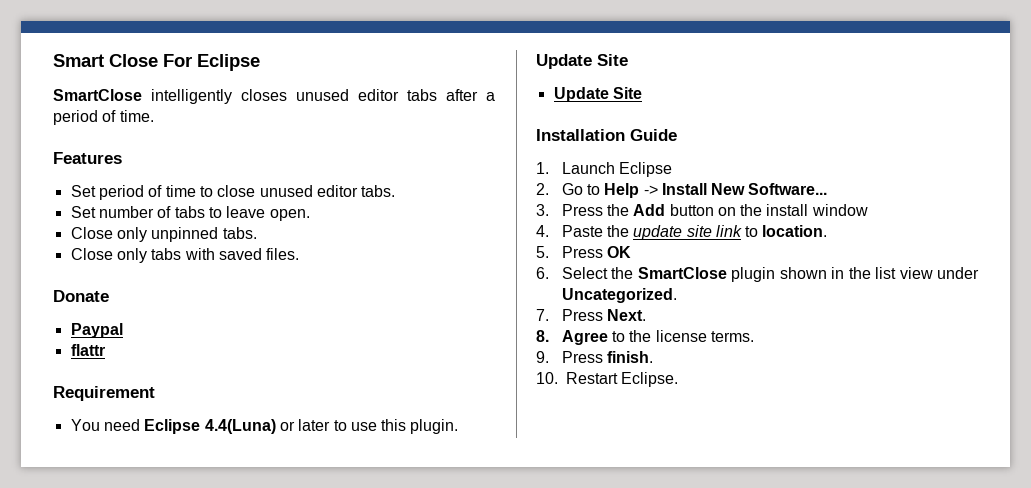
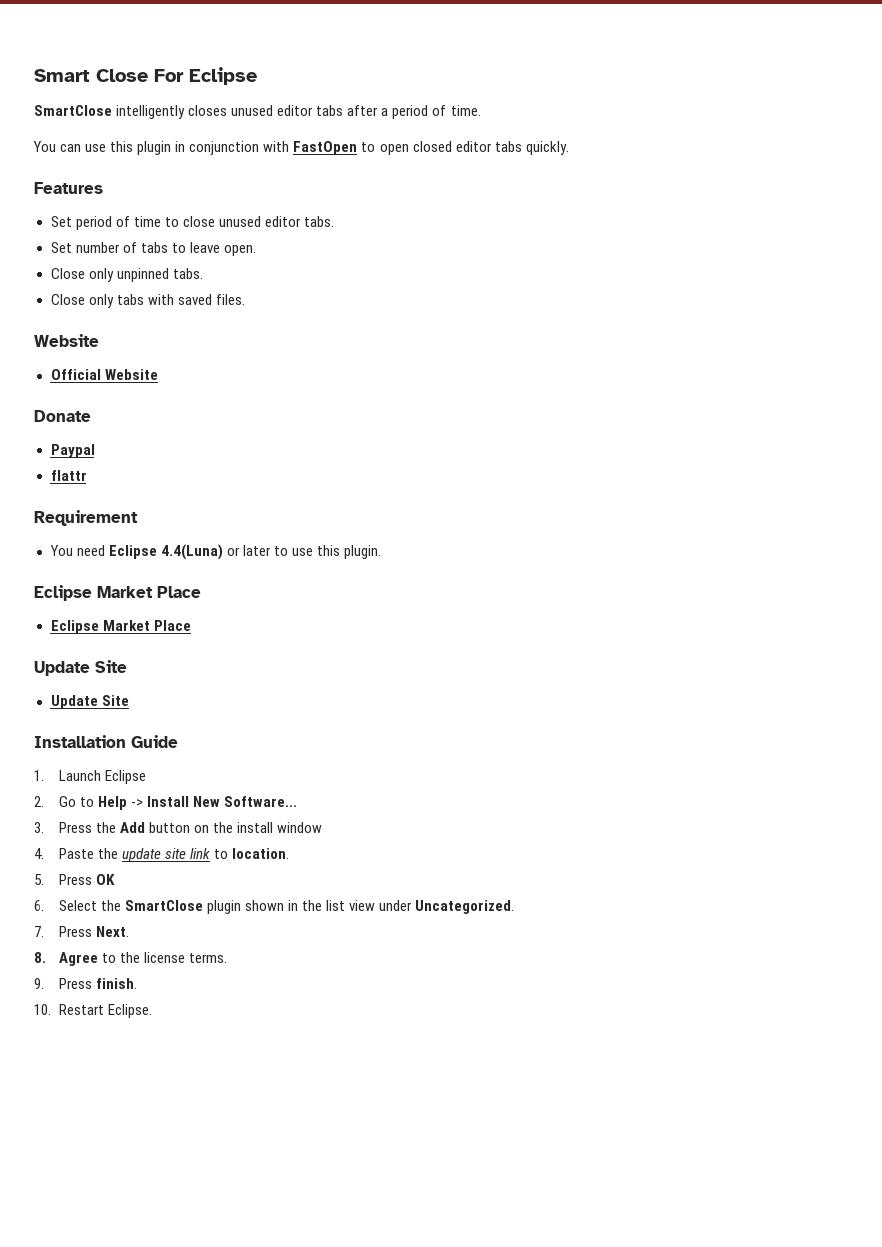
+ You can use this plugin in conjunction with FastOpen to open closed editor tabs quickly.
  Close only tabs with saved files.
+ Website
+ Official Website
  You need Eclipse 4.4(Luna) or later to use this plugin.
+ Eclipse Market Place
+ Eclipse Market Place

